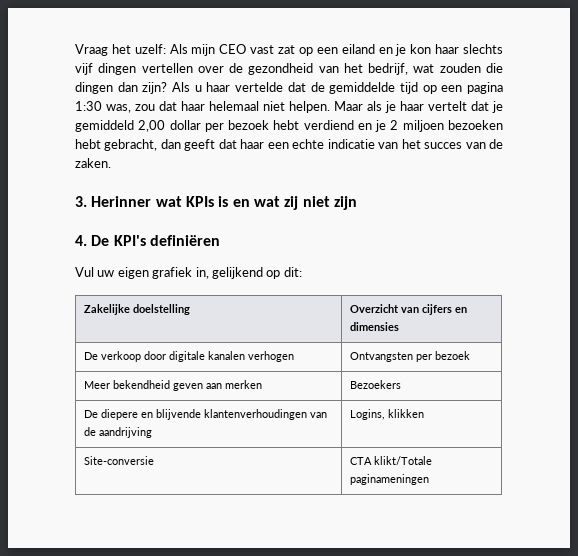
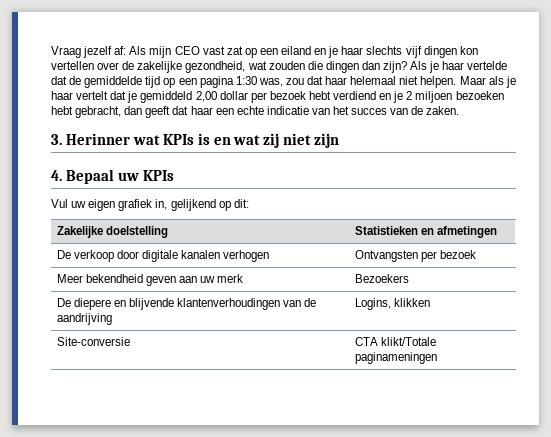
- Vraag het uzelf: Als mijn CEO vast zat op een eiland en je kon haar slechts vijf dingen vertellen over de gezondheid van het bedrijf, wat zouden die dingen dan zijn?
+ Vraag jezelf af: Als mijn CEO vast zat op een eiland en je haar slechts vijf dingen kon vertellen over de zakelijke gezondheid, wat zouden die dingen dan zijn?
- Als u haar vertelde dat de gemiddelde tijd op een pagina 1:30 was, zou dat haar helemaal niet helpen.
+ Als je haar vertelde dat de gemiddelde tijd op een pagina 1:30 was, zou dat haar helemaal niet helpen.
- 4. De KPI's definiëren
+ 4. Bepaal uw KPIs
- Zakelijke doelstelling | Overzicht van cijfers en dimensies
+ Zakelijke doelstelling | Statistieken en afmetingen
- Meer bekendheid geven aan merken | Bezoekers
+ Meer bekendheid geven aan uw merk | Bezoekers

